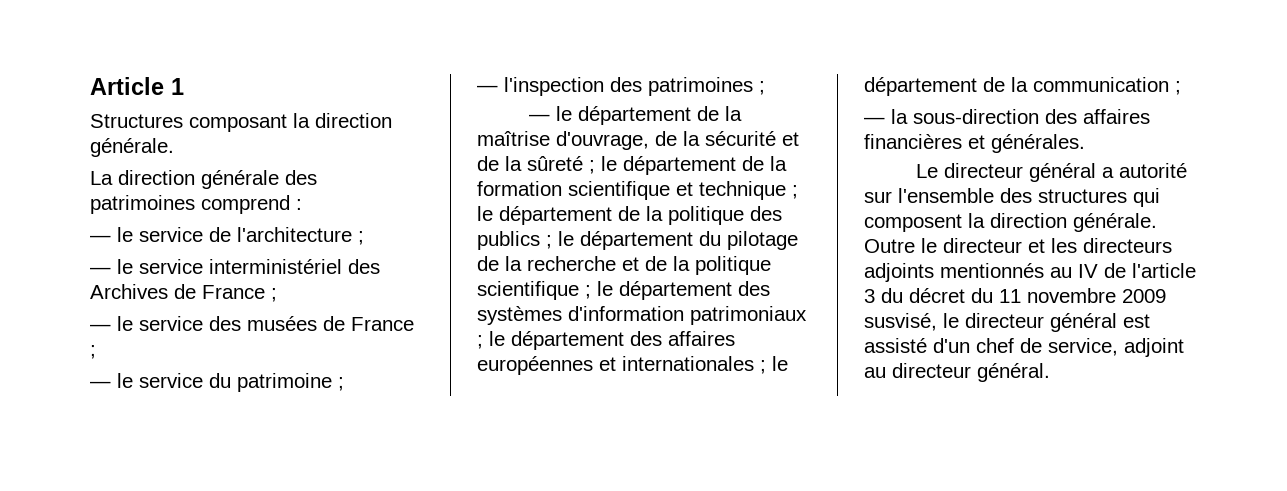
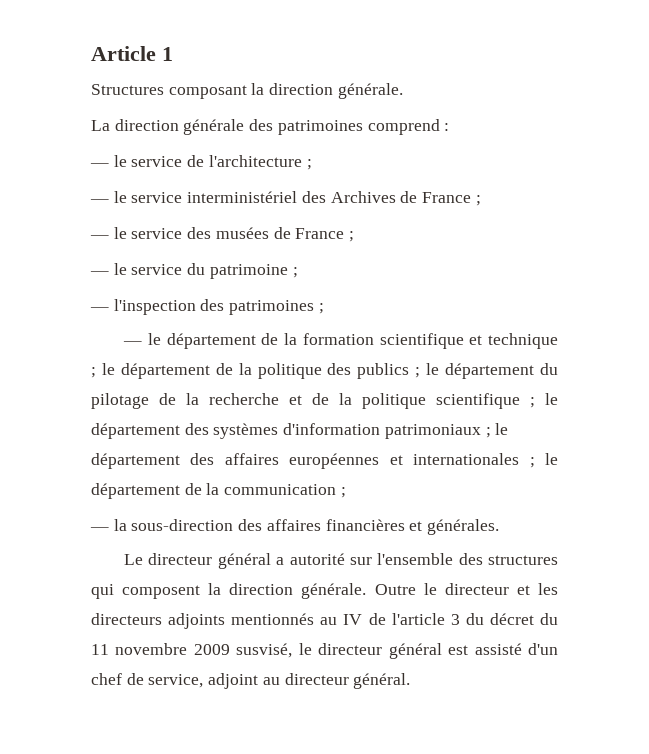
- ― le département de la maîtrise d'ouvrage, de la sécurité et de la sûreté ; le département de la formation scientifique et technique ; le département de la politique des publics ; le département du pilotage de la recherche et de la politique scientifique ; le département des systèmes d'information patrimoniaux ; le département des affaires européennes et internationales ; le département de la communication ;
+ ― le département de la formation scientifique et technique ; le département de la politique des publics ; le département du pilotage de la recherche et de la politique scientifique ; le département des systèmes d'information patrimoniaux ; le département des affaires européennes et internationales ; le département de la communication ;

